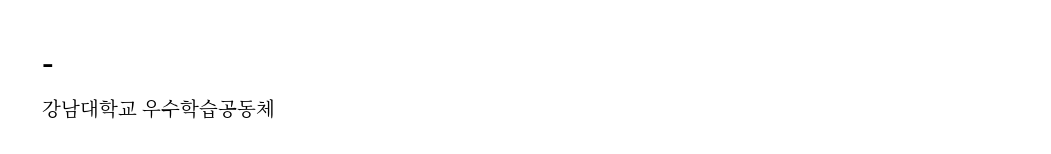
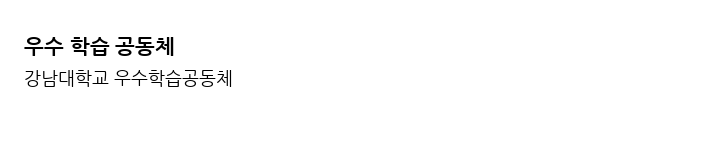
- -
+ 우수 학습 공동체

